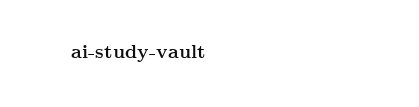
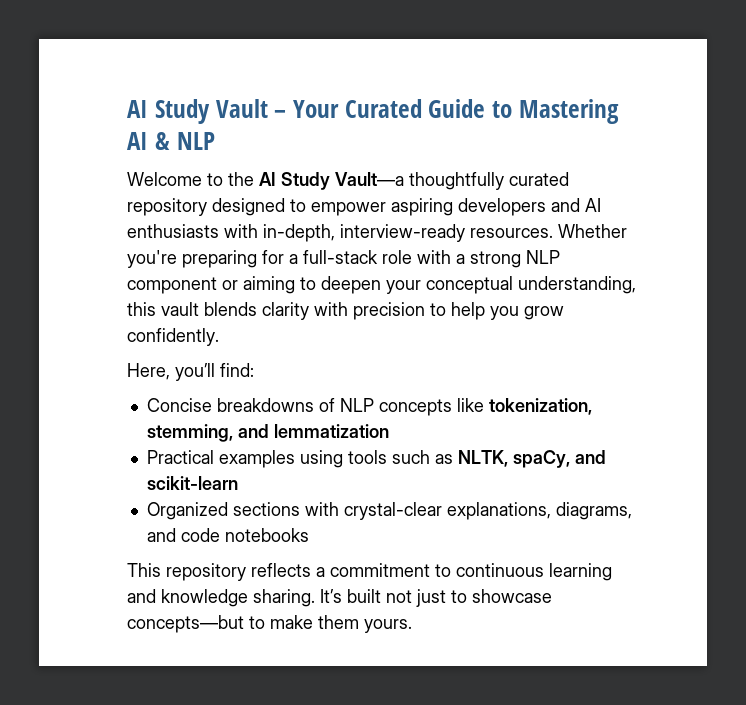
- ai-study-vault
+ AI Study Vault – Your Curated Guide to Mastering AI & NLP
+ Welcome to the AI Study Vault—a thoughtfully curated repository designed to empower aspiring developers and AI enthusiasts with in-depth, interview-ready resources. Whether you're preparing for a full-stack role with a strong NLP component or aiming to deepen your conceptual understanding, this vault blends clarity with precision to help you grow confidently.
+ Here, you’ll find:
+ Concise breakdowns of NLP concepts like tokenization, stemming, and lemmatization
+ Practical examples using tools such as NLTK, spaCy, and scikit-learn
+ Organized sections with crystal-clear explanations, diagrams, and code notebooks
+ This repository reflects a commitment to continuous learning and knowledge sharing. It’s built not just to showcase concepts—but to make them yours.

